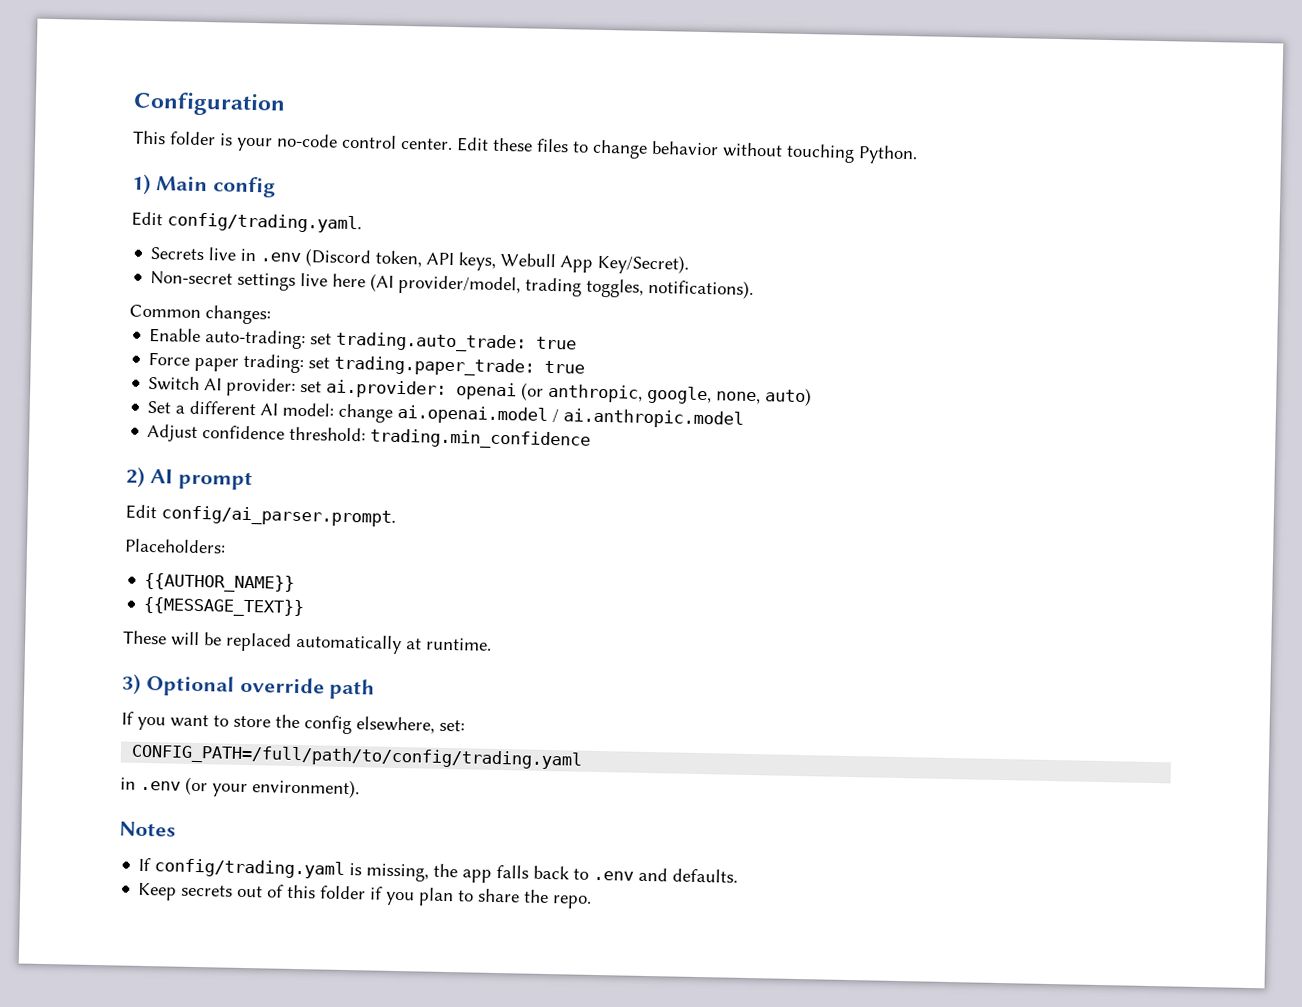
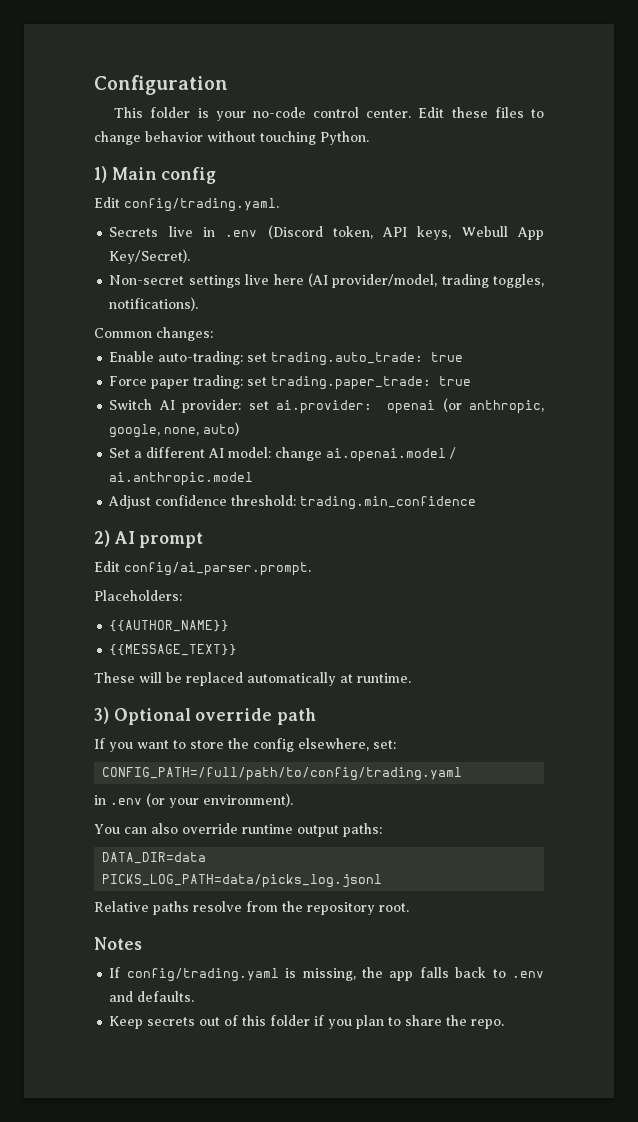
+ You can also override runtime output paths:
+ DATA_DIR=data
+ PICKS_LOG_PATH=data/picks_log.jsonl
+ Relative paths resolve from the repository root.

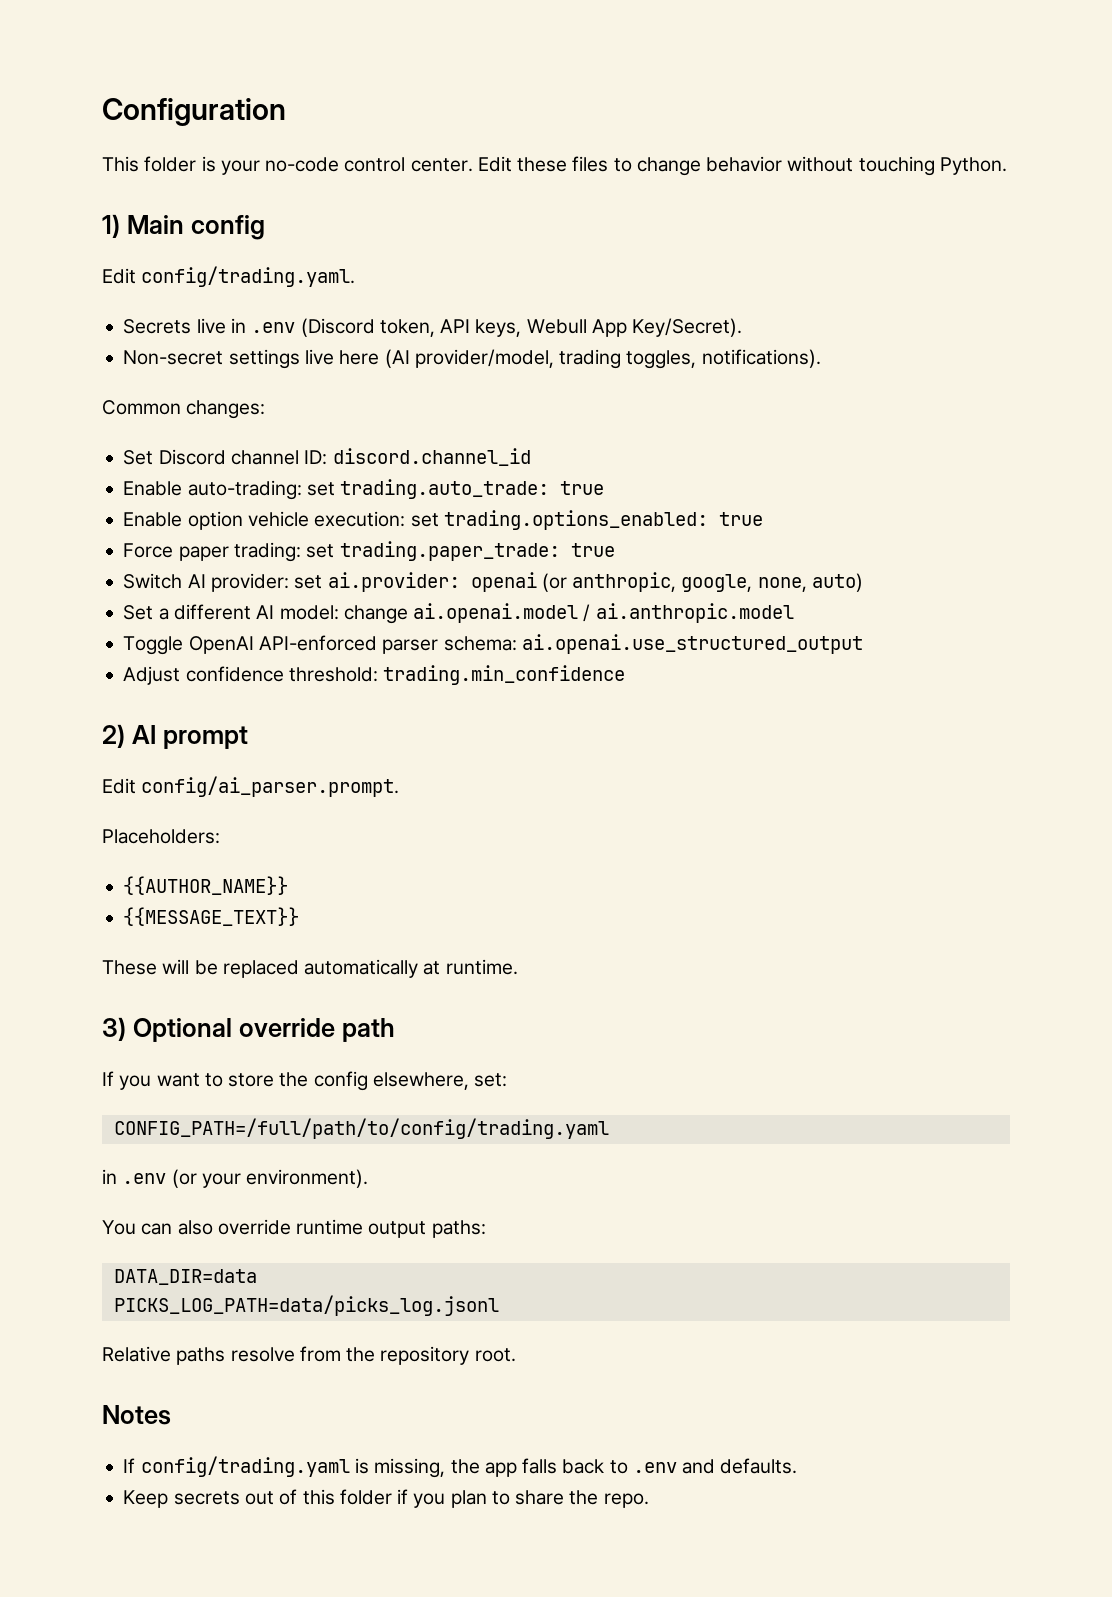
+ Set Discord channel ID: discord.channel_id
+ Enable option vehicle execution: set trading.options_enabled: true
+ Toggle OpenAI API-enforced parser schema: ai.openai.use_structured_output

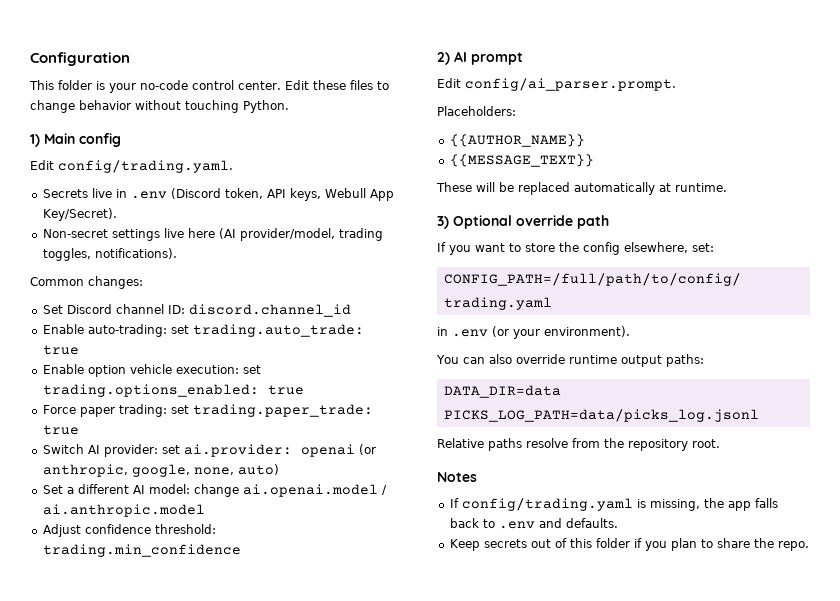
- Toggle OpenAI API-enforced parser schema: ai.openai.use_structured_output

